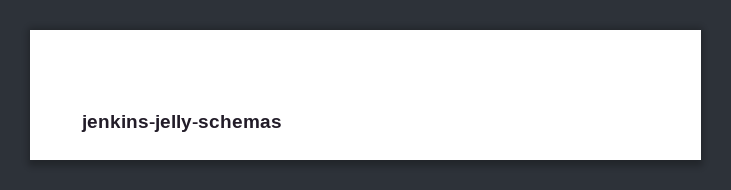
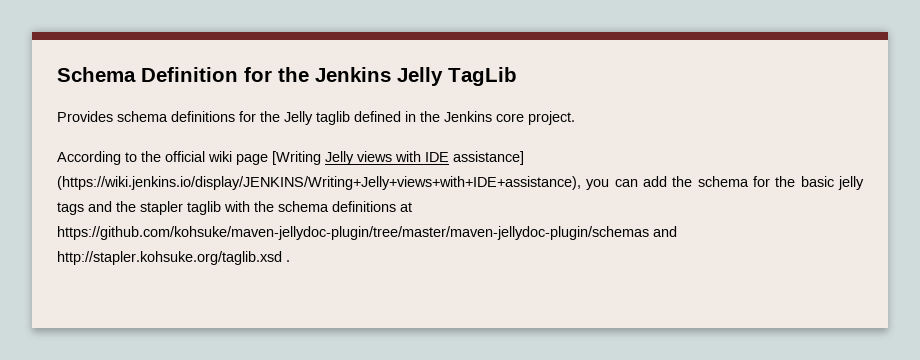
- jenkins-jelly-schemas
+ Schema Definition for the Jenkins Jelly TagLib
+ Provides schema definitions for the Jelly taglib defined in the Jenkins core project.
+ According to the official wiki page [Writing Jelly views with IDE assistance] (https://wiki.jenkins.io/display/JENKINS/Writing+Jelly+views+with+IDE+assistance), you can add the schema for the basic jelly tags and the stapler taglib with the schema definitions at https://github.com/kohsuke/maven-jellydoc-plugin/tree/master/maven-jellydoc-plugin/schemas and http://stapler.kohsuke.org/taglib.xsd .

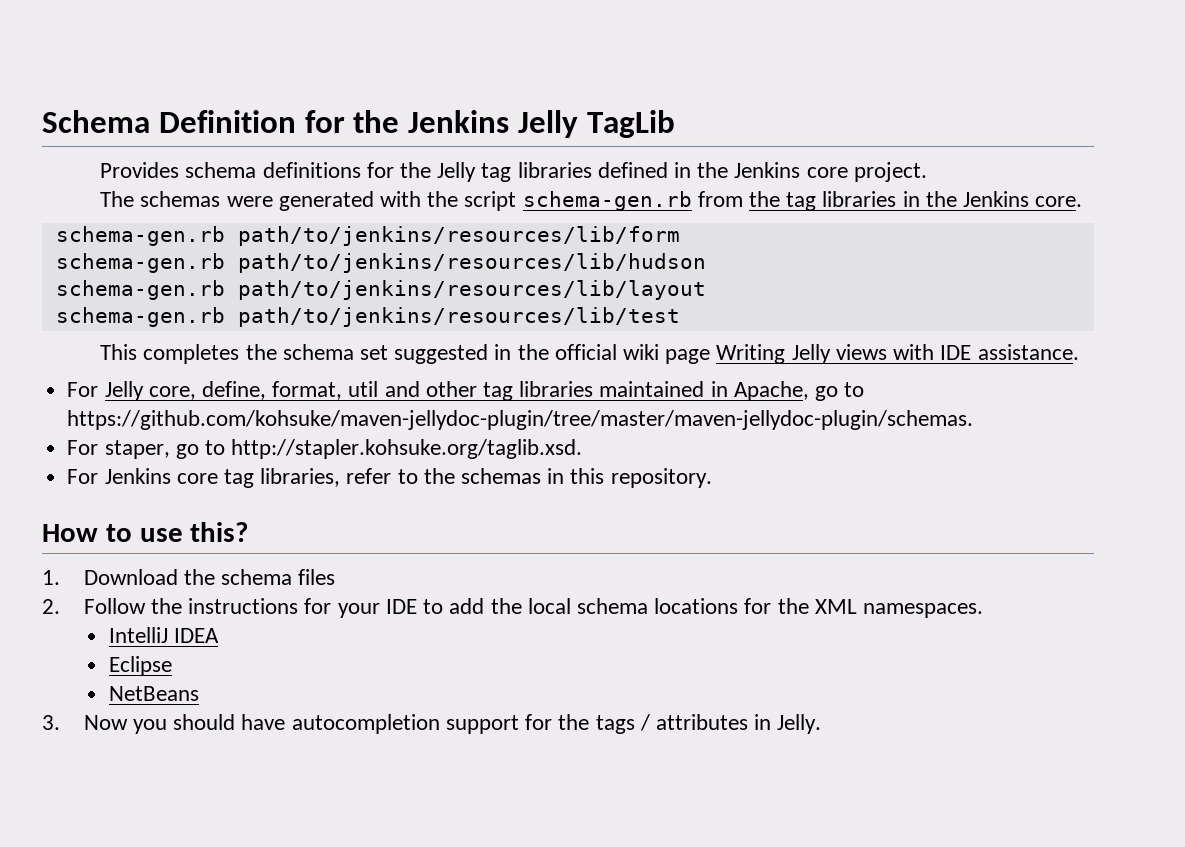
- Provides schema definitions for the Jelly taglib defined in the Jenkins core project.
+ Provides schema definitions for the Jelly tag libraries defined in the Jenkins core project.
- According to the official wiki page [Writing Jelly views with IDE assistance] (https://wiki.jenkins.io/display/JENKINS/Writing+Jelly+views+with+IDE+assistance), you can add the schema for the basic jelly tags and the stapler taglib with the schema definitions at https://github.com/kohsuke/maven-jellydoc-plugin/tree/master/maven-jellydoc-plugin/schemas and http://stapler.kohsuke.org/taglib.xsd .
+ The schemas were generated with the script schema-gen.rb from the tag libraries in the Jenkins core.
+ schema-gen.rb path/to/jenkins/resources/lib/form
+ schema-gen.rb path/to/jenkins/resources/lib/hudson
+ schema-gen.rb path/to/jenkins/resources/lib/layout
+ schema-gen.rb path/to/jenkins/resources/lib/test
+ This completes the schema set suggested in the official wiki page Writing Jelly views with IDE assistance.
+ For Jelly core, define, format, util and other tag libraries maintained in Apache, go to https://github.com/kohsuke/maven-jellydoc-plugin/tree/master/maven-jellydoc-plugin/schemas.
+ For staper, go to http://stapler.kohsuke.org/taglib.xsd.
+ For Jenkins core tag libraries, refer to the schemas in this repository.
+ How to use this?
+ 1. Download the schema files
+ 2. Follow the instructions for your IDE to add the local schema locations for the XML namespaces.
+ IntelliJ IDEA
+ Eclipse
+ NetBeans
+ 3. Now you should have autocompletion support for the tags / attributes in Jelly.

